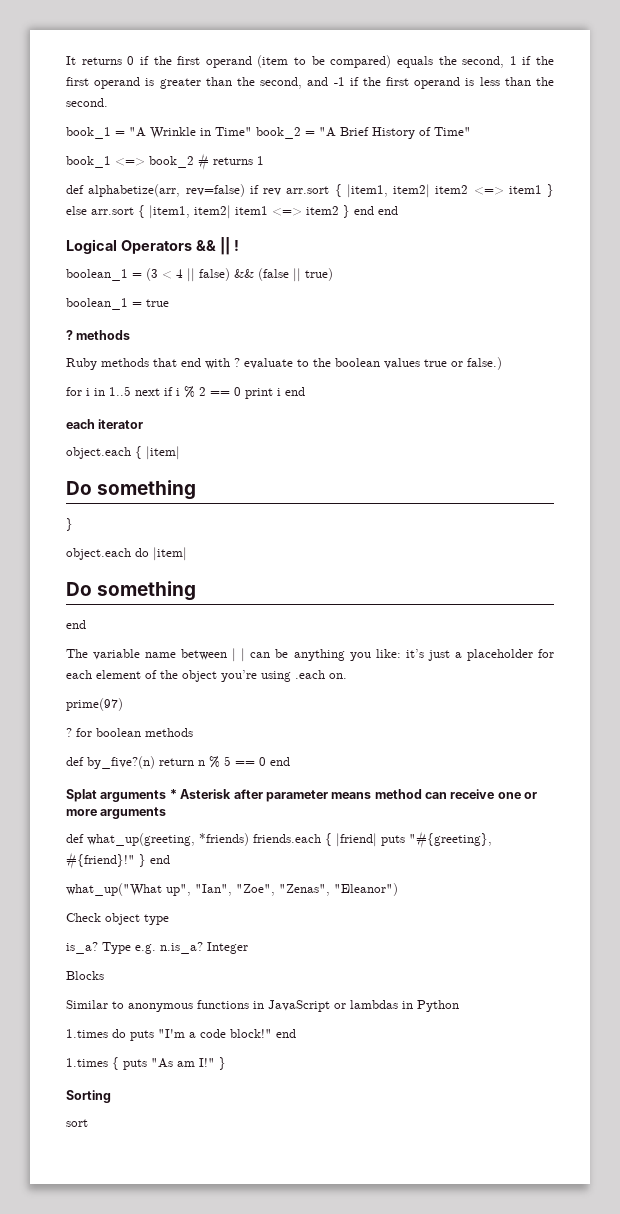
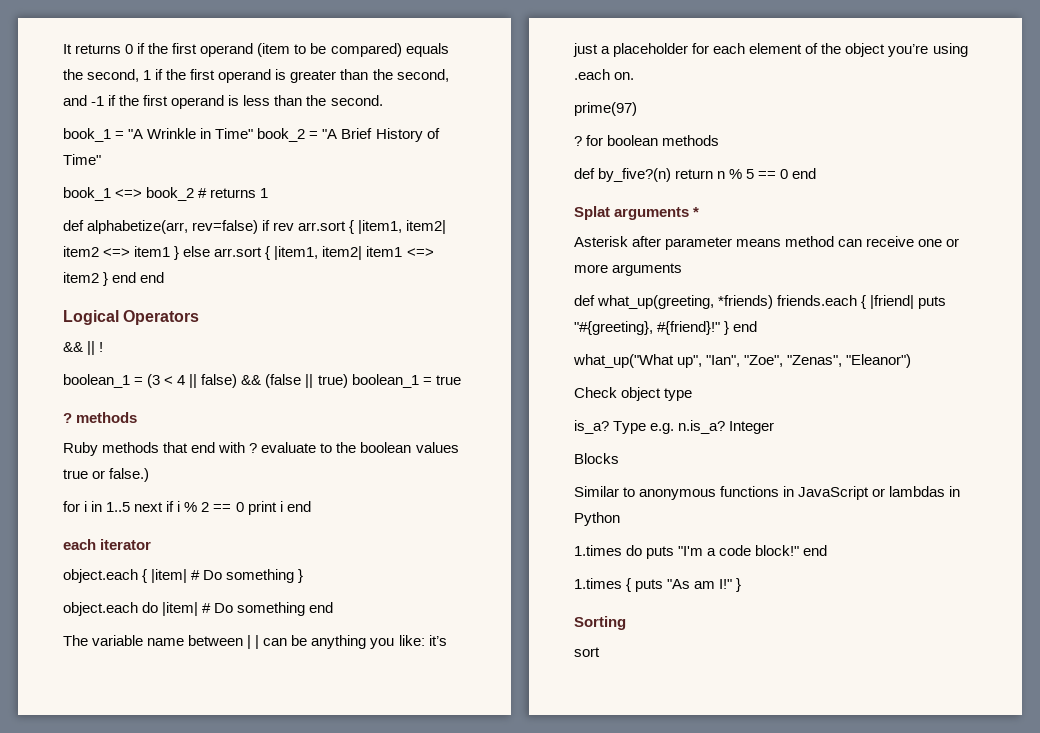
- Logical Operators && || !
+ Logical Operators
+ && || !
- boolean_1 = (3 < 4 || false) && (false || true)
- boolean_1 = true
+ boolean_1 = (3 < 4 || false) && (false || true) boolean_1 = true
- object.each { |item|
- Do something
- }
+ object.each { |item| # Do something }
- object.each do |item|
- Do something
- end
+ object.each do |item| # Do something end
- Splat arguments * Asterisk after parameter means method can receive one or more arguments
+ Splat arguments *
+ Asterisk after parameter means method can receive one or more arguments

